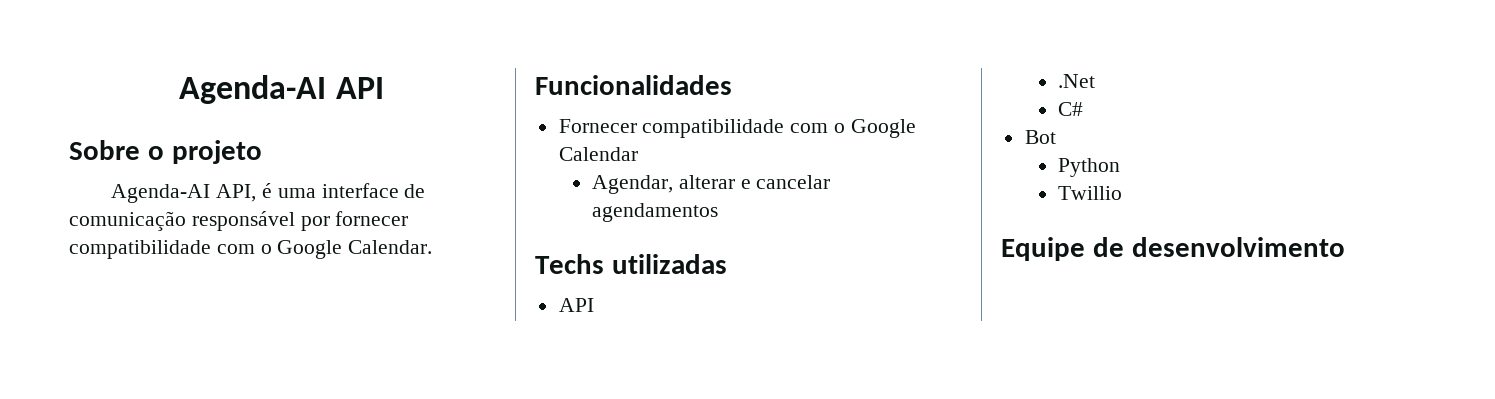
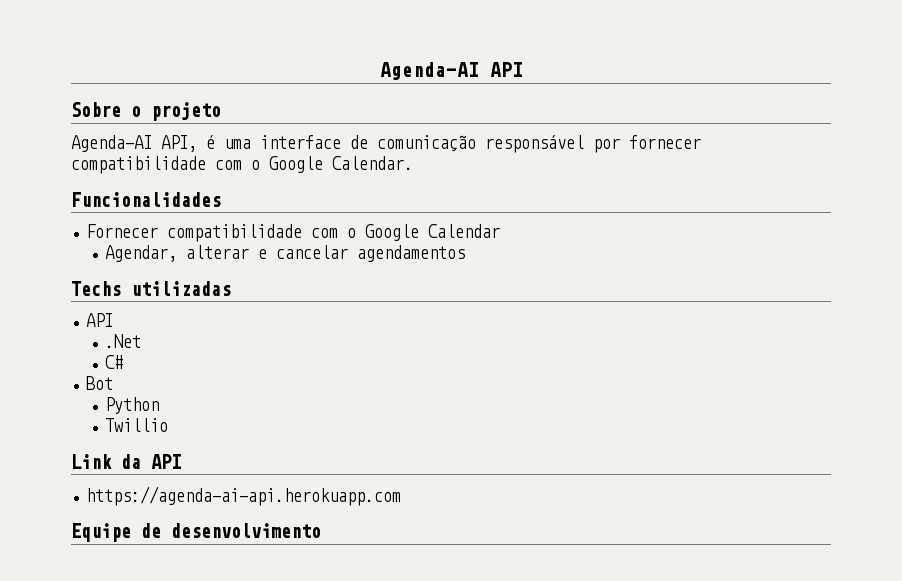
+ Link da API
+ https://agenda-ai-api.herokuapp.com

